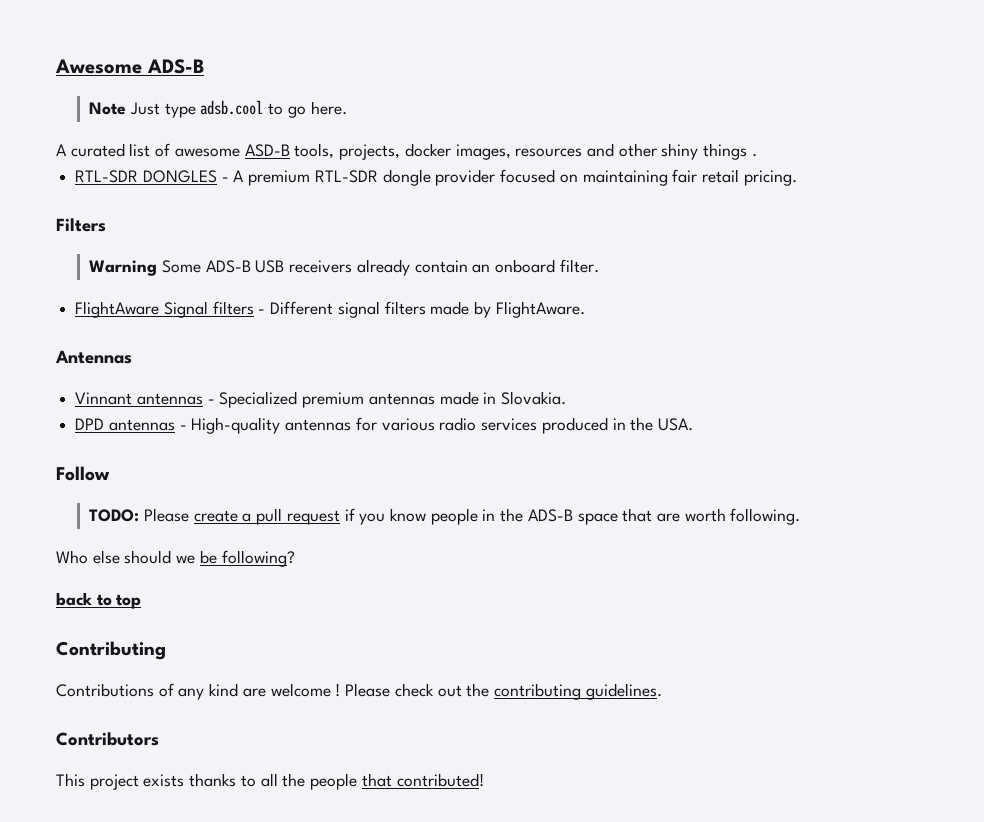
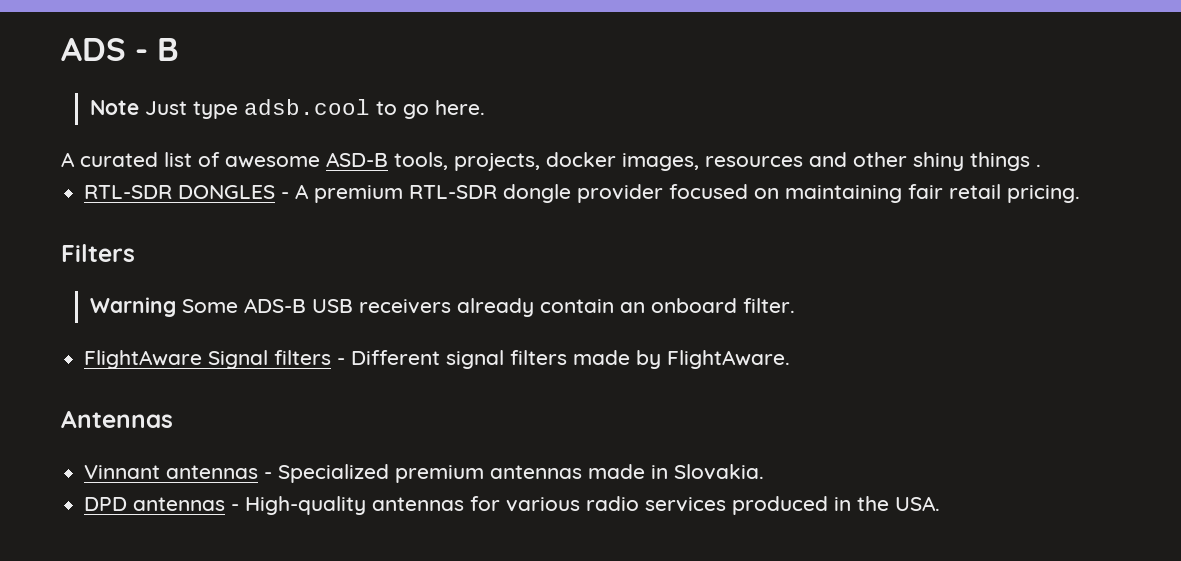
- Awesome ADS-B
+ ADS - B
- Follow
- TODO: Please create a pull request if you know people in the ADS-B space that are worth following.
- Who else should we be following?
- back to top
- Contributing
- Contributions of any kind are welcome ! Please check out the contributing guidelines.
- Contributors
- This project exists thanks to all the people that contributed!

